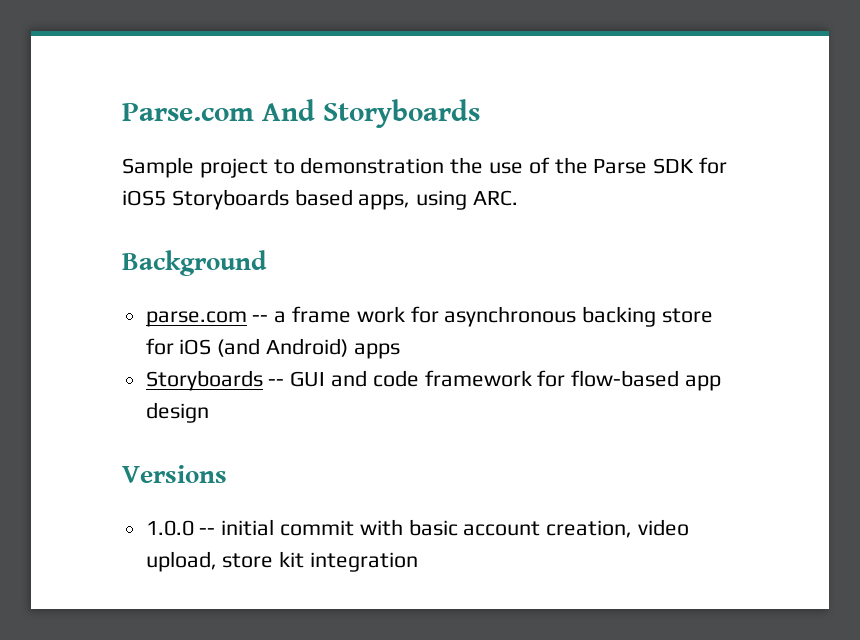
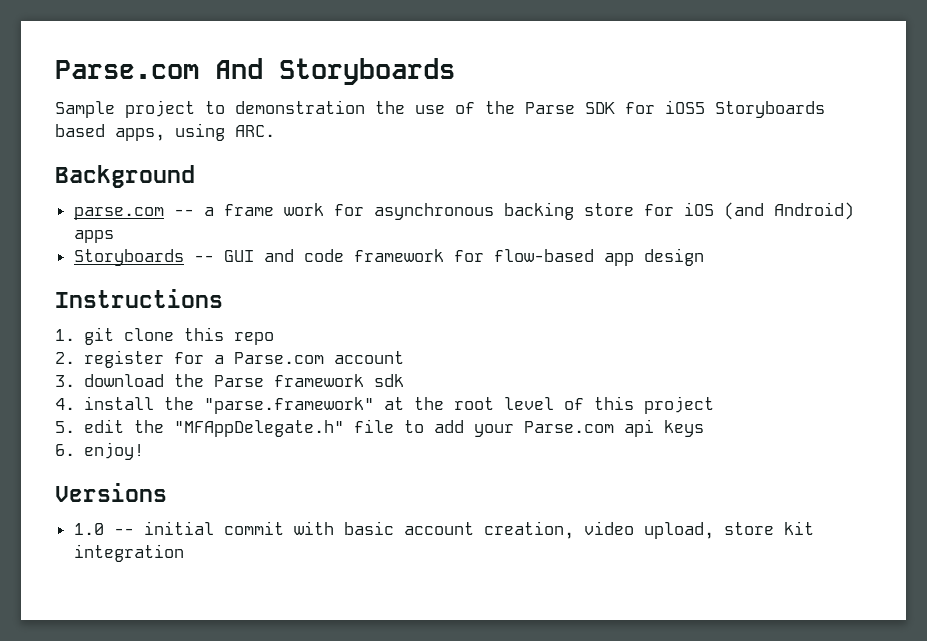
+ Instructions
+ 1. git clone this repo
+ 2. register for a Parse.com account
+ 3. download the Parse framework sdk
+ 4. install the "parse.framework" at the root level of this project
+ 5. edit the "MFAppDelegate.h" file to add your Parse.com api keys
+ 6. enjoy!
- 1.0.0 -- initial commit with basic account creation, video upload, store kit integration
+ 1.0 -- initial commit with basic account creation, video upload, store kit integration

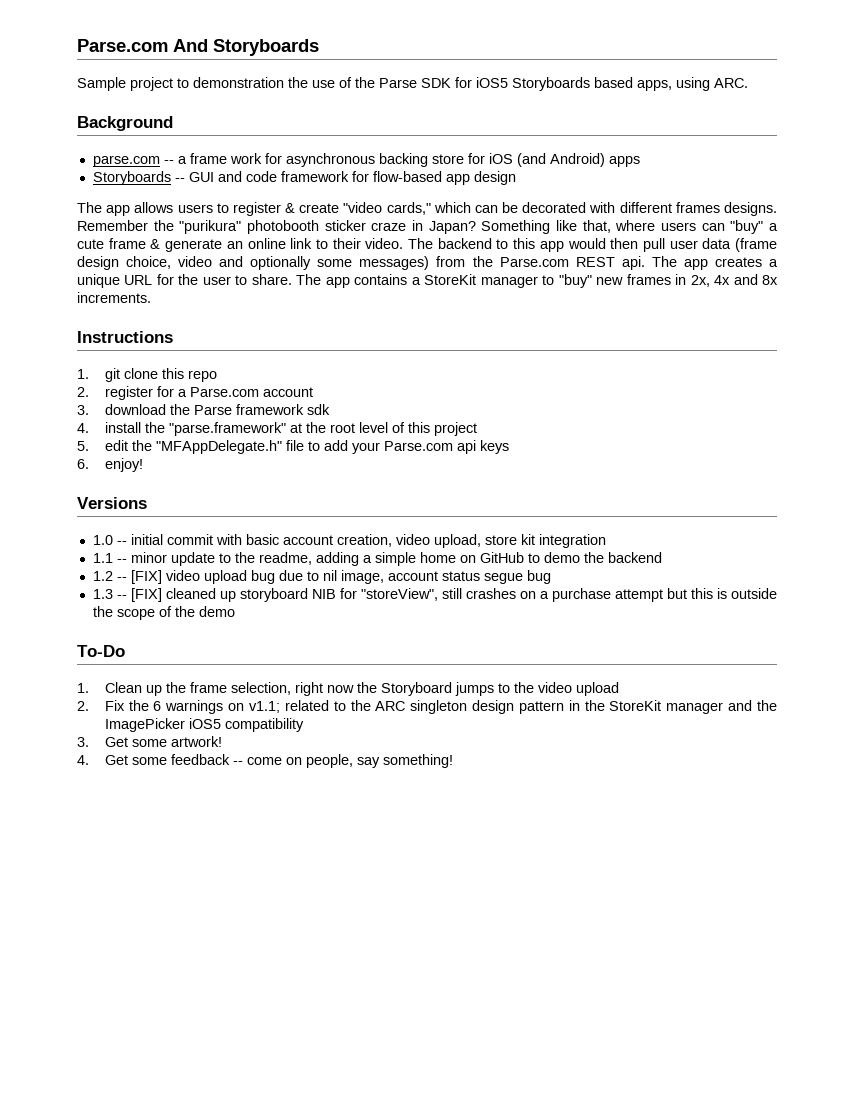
+ The app allows users to register & create "video cards," which can be decorated with different frames designs. Remember the "purikura" photobooth sticker craze in Japan? Something like that, where users can "buy" a cute frame & generate an online link to their video. The backend to this app would then pull user data (frame design choice, video and optionally some messages) from the Parse.com REST api. The app creates a unique URL for the user to share. The app contains a StoreKit manager to "buy" new frames in 2x, 4x and 8x increments.
+ 1.1 -- minor update to the readme, adding a simple home on GitHub to demo the backend
+ 1.2 -- [FIX] video upload bug due to nil image, account status segue bug
+ 1.3 -- [FIX] cleaned up storyboard NIB for "storeView", still crashes on a purchase attempt but this is outside the scope of the demo
+ To-Do
+ 1. Clean up the frame selection, right now the Storyboard jumps to the video upload
+ 2. Fix the 6 warnings on v1.1; related to the ARC singleton design pattern in the StoreKit manager and the ImagePicker iOS5 compatibility
+ 3. Get some artwork!
+ 4. Get some feedback -- come on people, say something!

